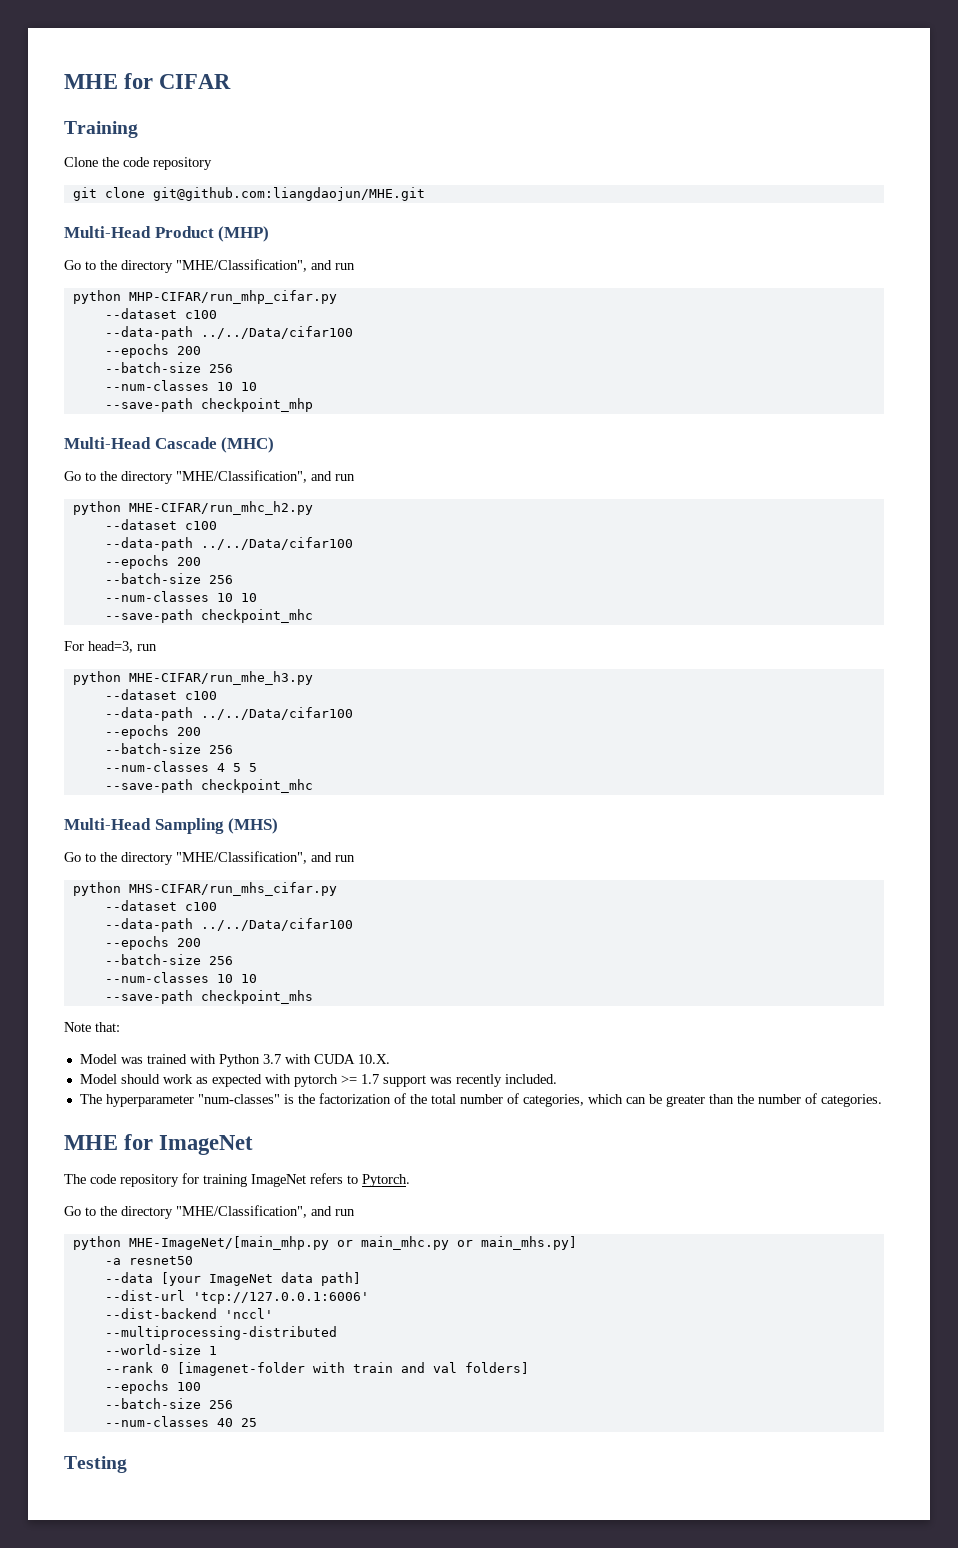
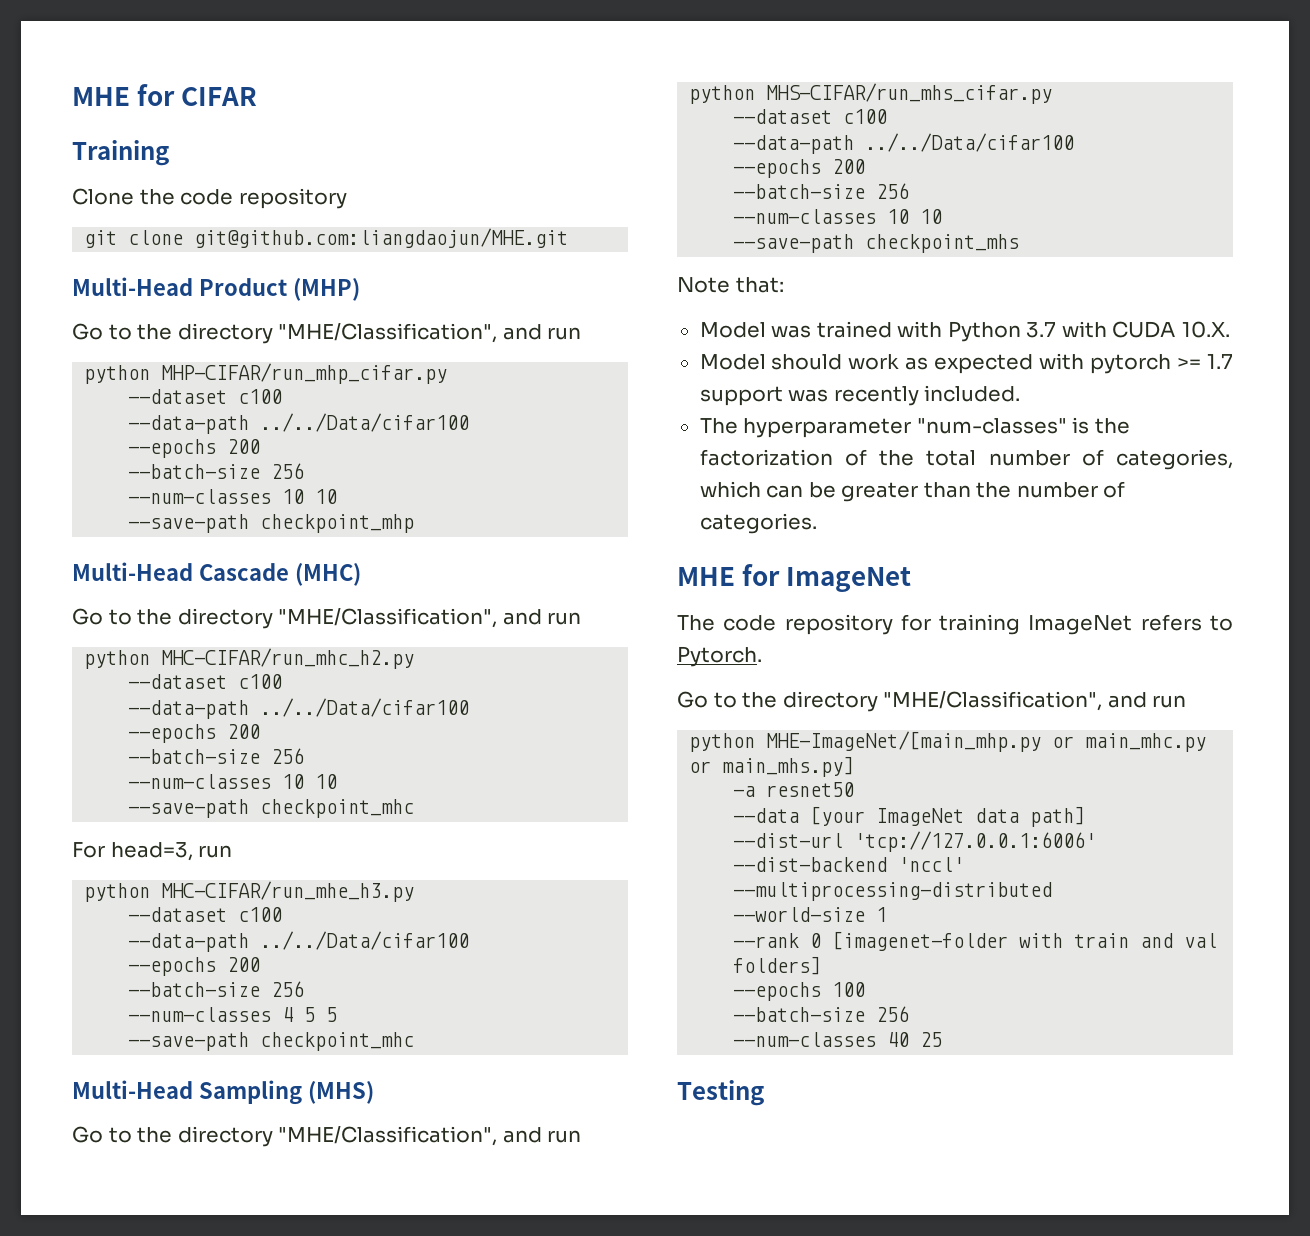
- python MHE-CIFAR/run_mhc_h2.py
+ python MHC-CIFAR/run_mhc_h2.py
- python MHE-CIFAR/run_mhe_h3.py
+ python MHC-CIFAR/run_mhe_h3.py

